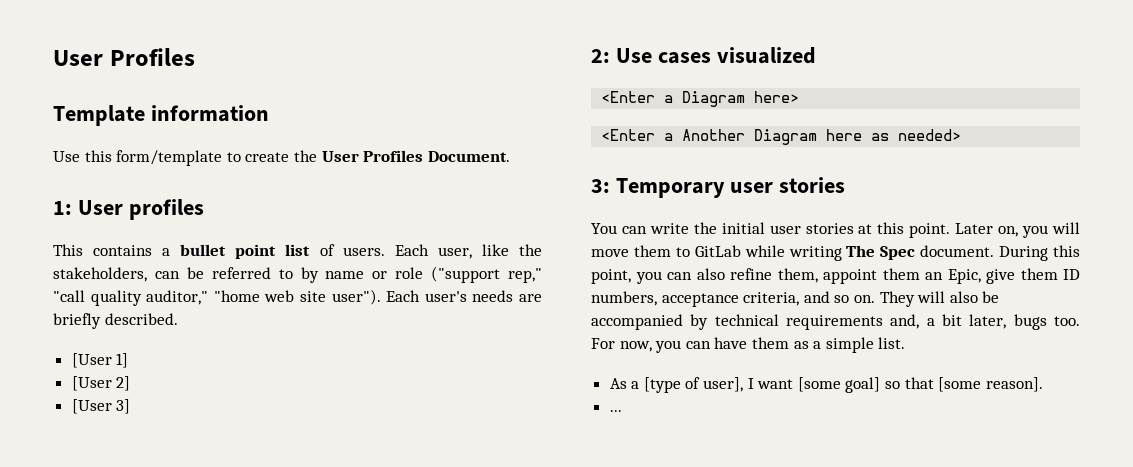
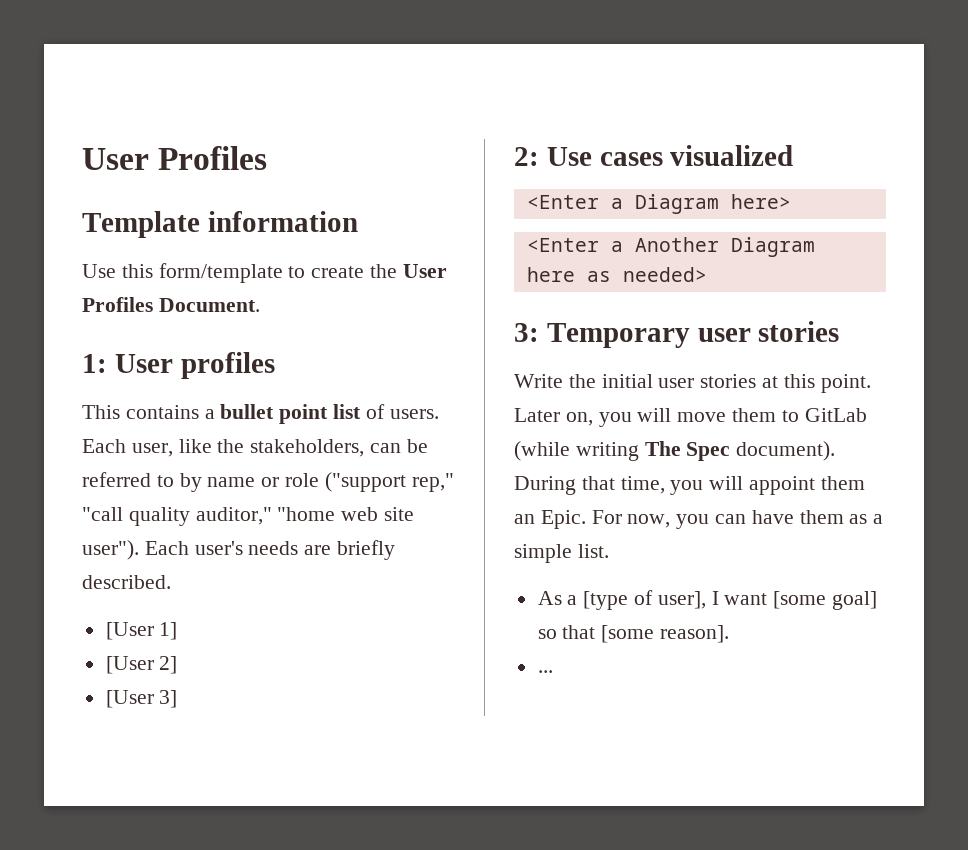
- You can write the initial user stories at this point.
+ Write the initial user stories at this point.
- Later on, you will move them to GitLab while writing The Spec document. During this point, you can also refine them, appoint them an Epic, give them ID numbers, acceptance criteria, and so on. They will also be accompanied by technical requirements and, a bit later, bugs too.
+ Later on, you will move them to GitLab (while writing The Spec document). During that time, you will appoint them an Epic.

